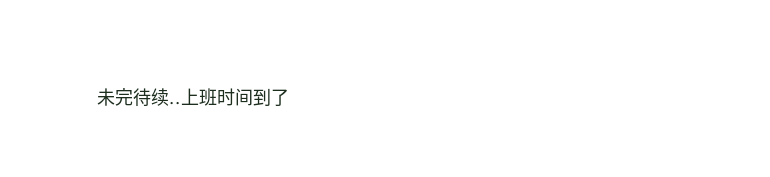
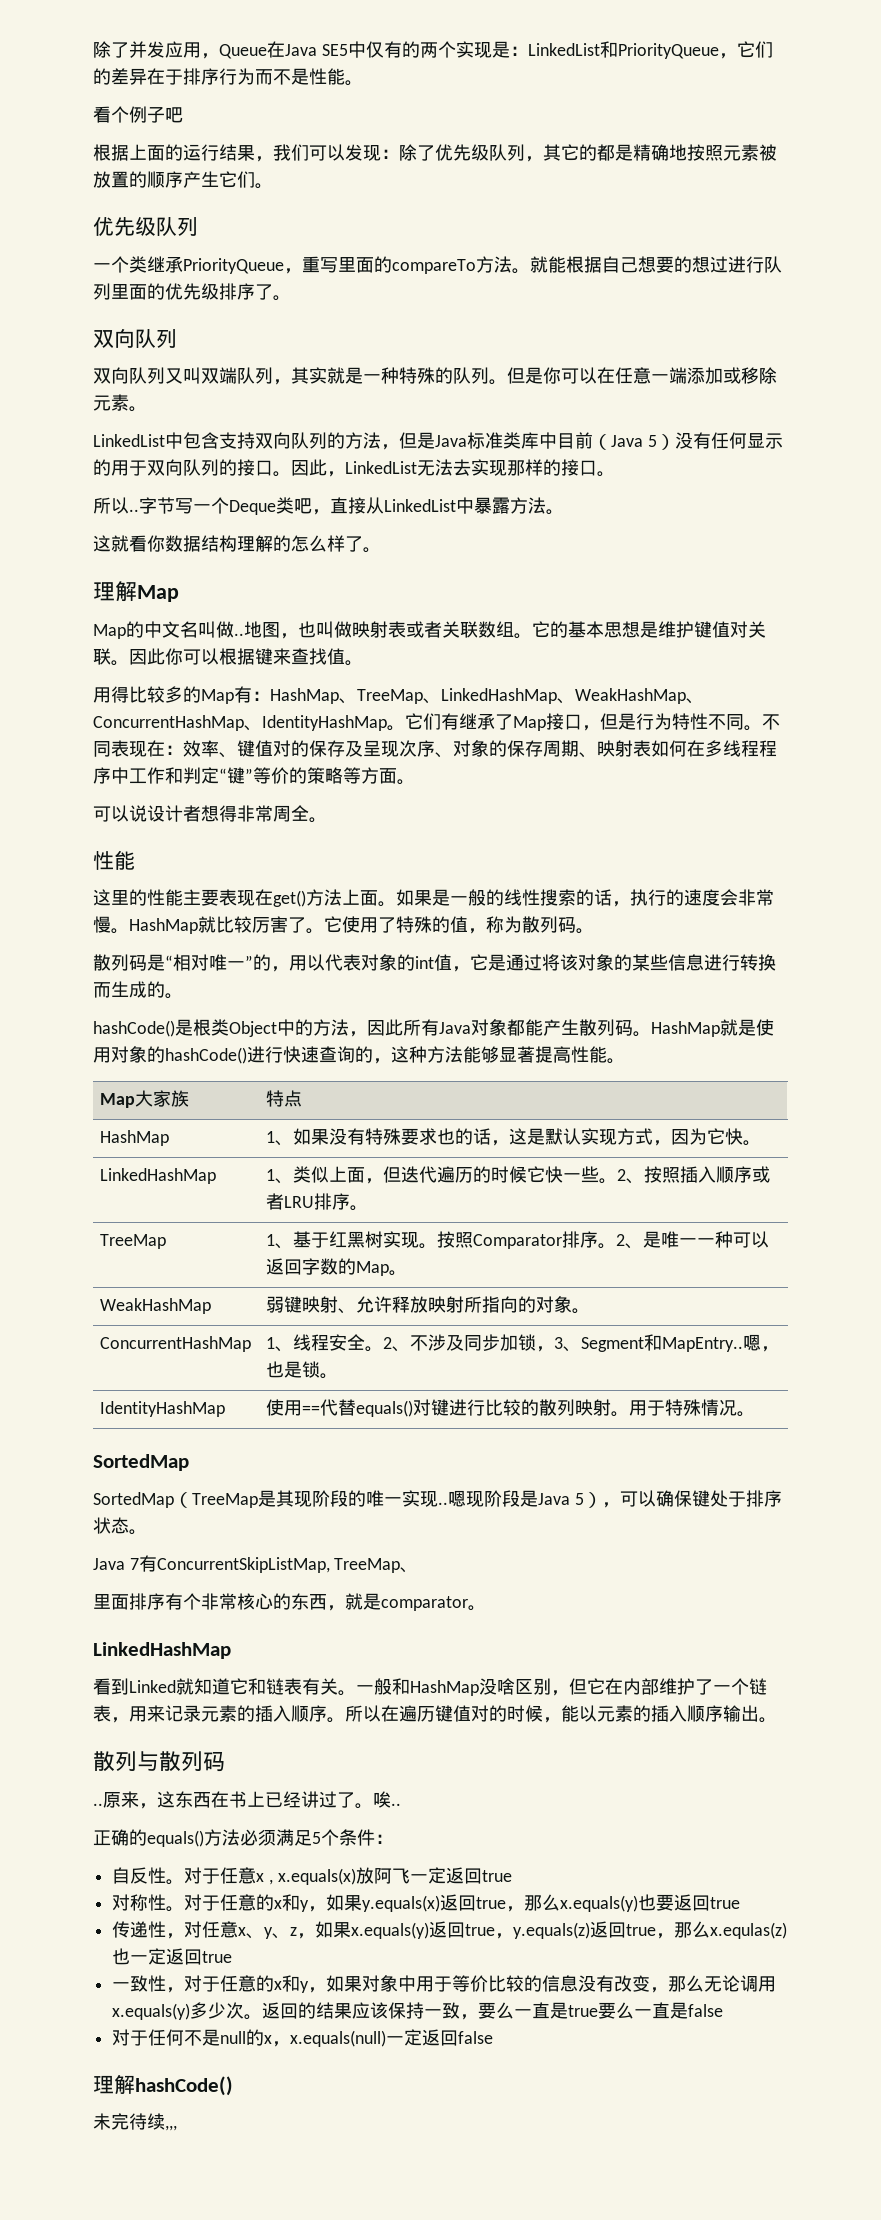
- 未完待续..上班时间到了
+ 除了并发应用，Queue在Java SE5中仅有的两个实现是：LinkedList和PriorityQueue，它们的差异在于排序行为而不是性能。
+ 看个例子吧
+ 根据上面的运行结果，我们可以发现：除了优先级队列，其它的都是精确地按照元素被放置的顺序产生它们。
+ 优先级队列
+ 一个类继承PriorityQueue，重写里面的compareTo方法。就能根据自己想要的想过进行队列里面的优先级排序了。
+ 双向队列
+ 双向队列又叫双端队列，其实就是一种特殊的队列。但是你可以在任意一端添加或移除元素。
+ LinkedList中包含支持双向队列的方法，但是Java标准类库中目前（Java 5）没有任何显示的用于双向队列的接口。因此，LinkedList无法去实现那样的接口。
+ 所以..字节写一个Deque类吧，直接从LinkedList中暴露方法。
+ 这就看你数据结构理解的怎么样了。
+ 理解Map
+ Map的中文名叫做..地图，也叫做映射表或者关联数组。它的基本思想是维护键值对关联。因此你可以根据键来查找值。
+ 用得比较多的Map有：HashMap、TreeMap、LinkedHashMap、WeakHashMap、ConcurrentHashMap、IdentityHashMap。它们有继承了Map接口，但是行为特性不同。不同表现在：效率、键值对的保存及呈现次序、对象的保存周期、映射表如何在多线程程序中工作和判定“键”等价的策略等方面。
+ 可以说设计者想得非常周全。
+ 性能
+ 这里的性能主要表现在get()方法上面。如果是一般的线性搜索的话，执行的速度会非常慢。HashMap就比较厉害了。它使用了特殊的值，称为散列码。
+ 散列码是“相对唯一”的，用以代表对象的int值，它是通过将该对象的某些信息进行转换而生成的。
+ hashCode()是根类Object中的方法，因此所有Java对象都能产生散列码。HashMap就是使用对象的hashCode()进行快速查询的，这种方法能够显著提高性能。
+ Map大家族 | 特点
+ HashMap | 1、如果没有特殊要求也的话，这是默认实现方式，因为它快。
+ LinkedHashMap | 1、类似上面，但迭代遍历的时候它快一些。2、按照插入顺序或者LRU排序。
+ TreeMap | 1、基于红黑树实现。按照Comparator排序。2、是唯一一种可以返回字数的Map。
+ WeakHashMap | 弱键映射、允许释放映射所指向的对象。
+ ConcurrentHashMap | 1、线程安全。2、不涉及同步加锁，3、Segment和MapEntry..嗯，也是锁。
+ IdentityHashMap | 使用==代替equals()对键进行比较的散列映射。用于特殊情况。
+ SortedMap
+ SortedMap（TreeMap是其现阶段的唯一实现..嗯现阶段是Java 5），可以确保键处于排序状态。
+ Java 7有ConcurrentSkipListMap, TreeMap、
+ 里面排序有个非常核心的东西，就是comparator。
+ LinkedHashMap
+ 看到Linked就知道它和链表有关。一般和HashMap没啥区别，但它在内部维护了一个链表，用来记录元素的插入顺序。所以在遍历键值对的时候，能以元素的插入顺序输出。
+ 散列与散列码
+ ..原来，这东西在书上已经讲过了。唉..
+ 正确的equals()方法必须满足5个条件：
+ 自反性。对于任意x , x.equals(x)放阿飞一定返回true
+ 对称性。对于任意的x和y，如果y.equals(x)返回true，那么x.equals(y)也要返回true
+ 传递性，对任意x、y、z，如果x.equals(y)返回true，y.equals(z)返回true，那么x.equlas(z)也一定返回true
+ 一致性，对于任意的x和y，如果对象中用于等价比较的信息没有改变，那么无论调用x.equals(y)多少次。返回的结果应该保持一致，要么一直是true要么一直是false
+ 对于任何不是null的x，x.equals(null)一定返回false
+ 理解hashCode()
+ 未完待续,,,

